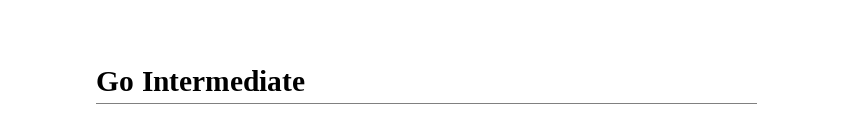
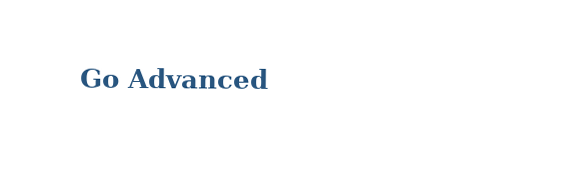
- Go Intermediate
+ Go Advanced

